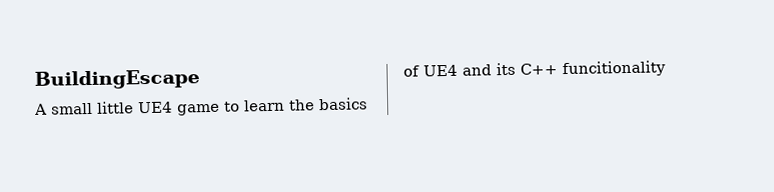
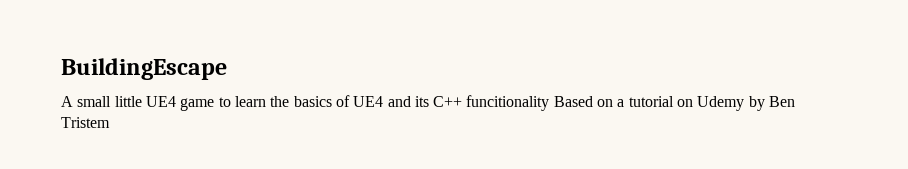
- A small little UE4 game to learn the basics of UE4 and its C++ funcitionality
+ A small little UE4 game to learn the basics of UE4 and its C++ funcitionality Based on a tutorial on Udemy by Ben Tristem

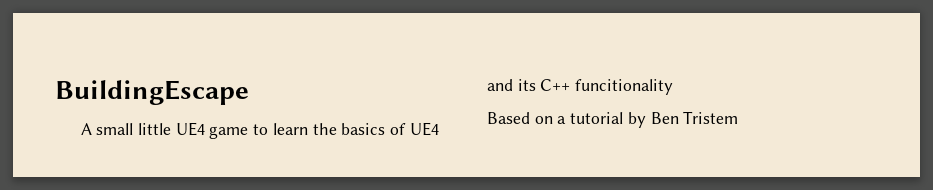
- A small little UE4 game to learn the basics of UE4 and its C++ funcitionality Based on a tutorial on Udemy by Ben Tristem
+ A small little UE4 game to learn the basics of UE4 and its C++ funcitionality
+ Based on a tutorial by Ben Tristem

